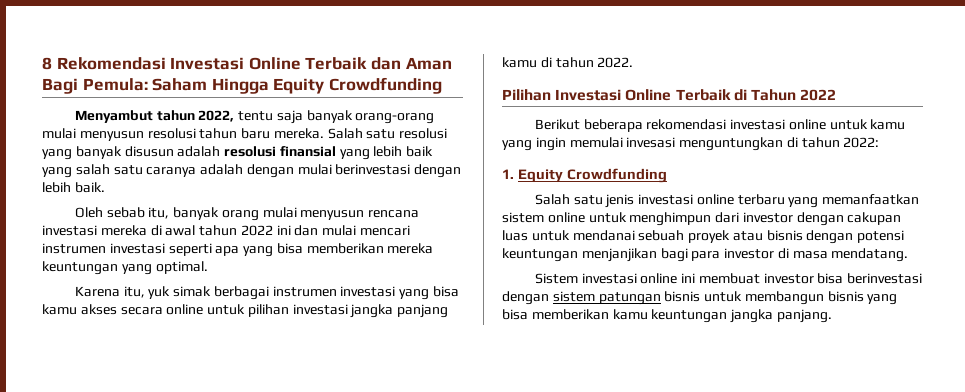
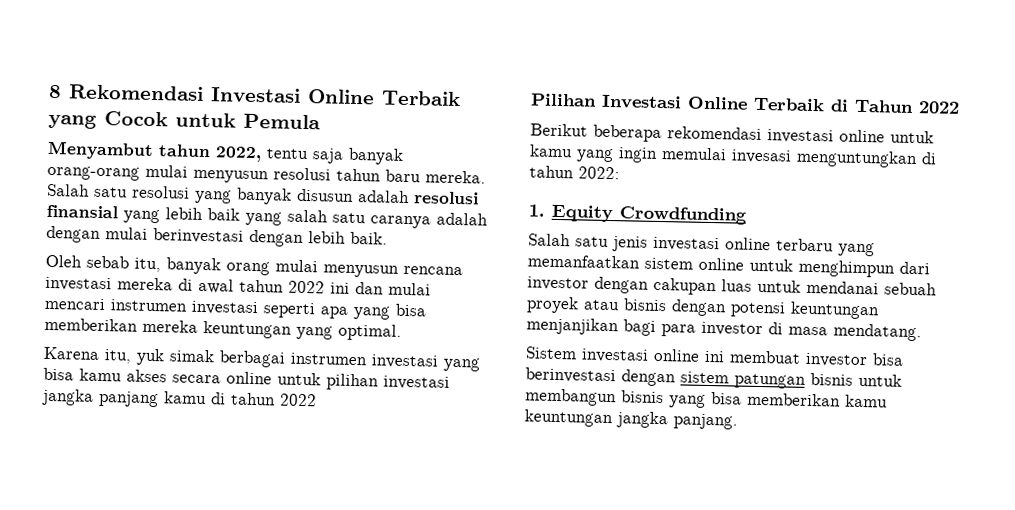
- 8 Rekomendasi Investasi Online Terbaik dan Aman Bagi Pemula: Saham Hingga Equity Crowdfunding
+ 8 Rekomendasi Investasi Online Terbaik yang Cocok untuk Pemula
- Karena itu, yuk simak berbagai instrumen investasi yang bisa kamu akses secara online untuk pilihan investasi jangka panjang kamu di tahun 2022.
+ Karena itu, yuk simak berbagai instrumen investasi yang bisa kamu akses secara online untuk pilihan investasi jangka panjang kamu di tahun 2022

